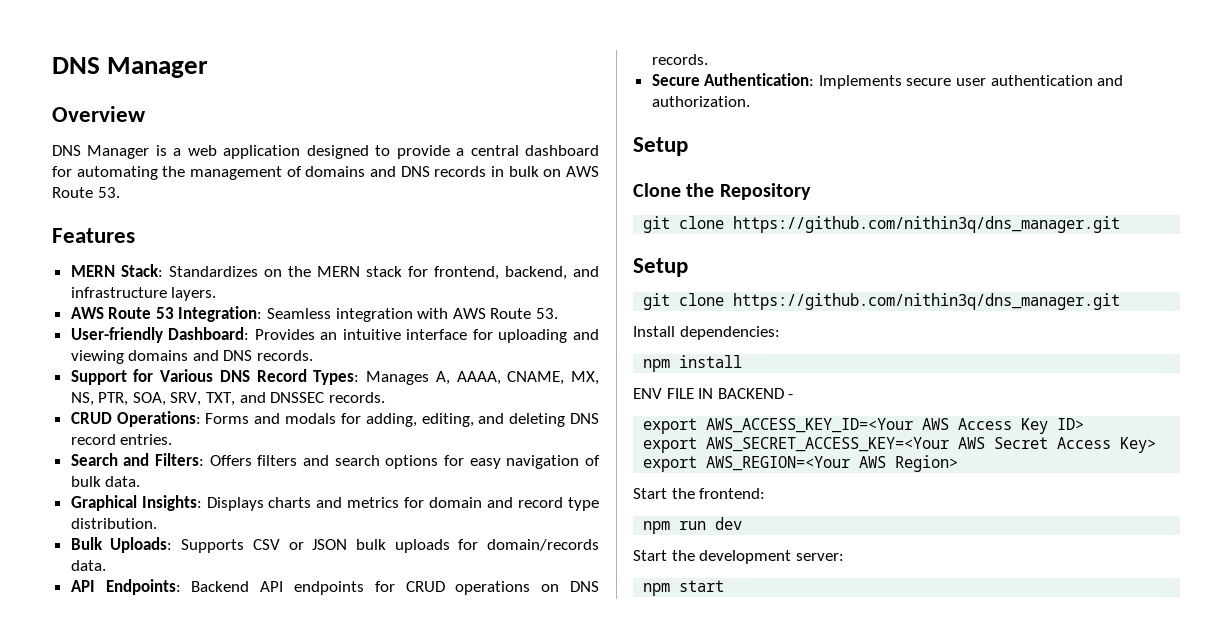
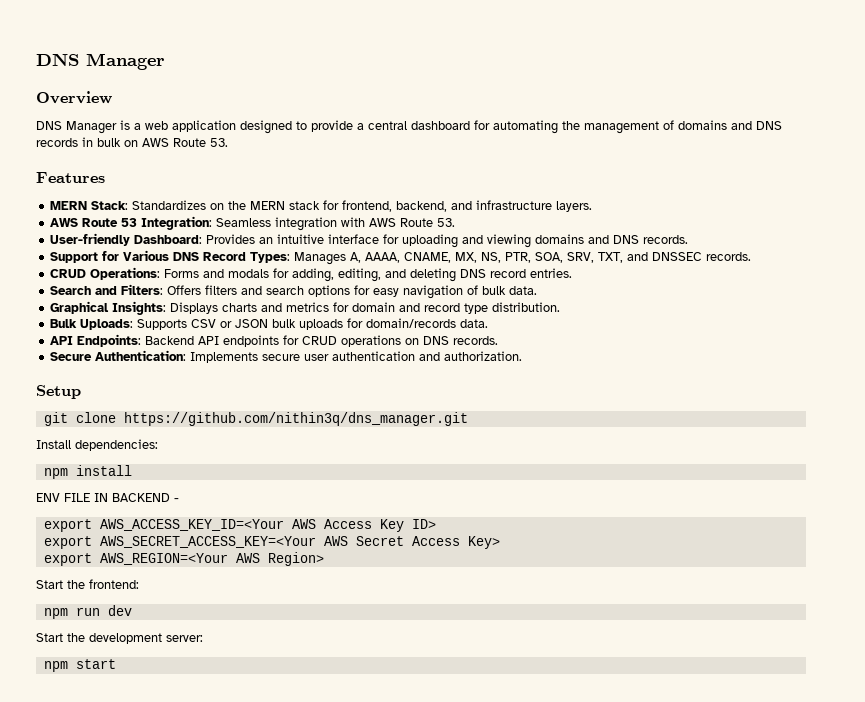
- Clone the Repository
- git clone https://github.com/nithin3q/dns_manager.git
- Setup

